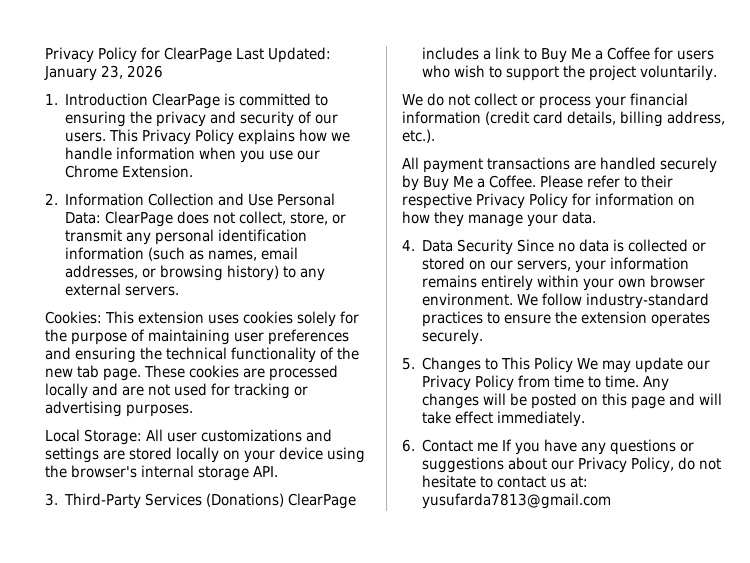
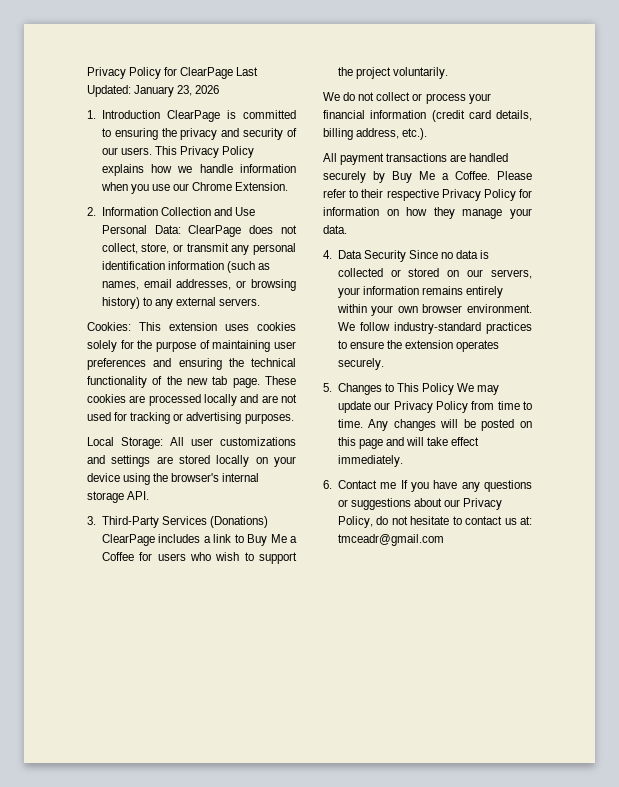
- 6. Contact me If you have any questions or suggestions about our Privacy Policy, do not hesitate to contact us at: yusufarda7813@gmail.com
+ 6. Contact me If you have any questions or suggestions about our Privacy Policy, do not hesitate to contact us at: tmceadr@gmail.com

